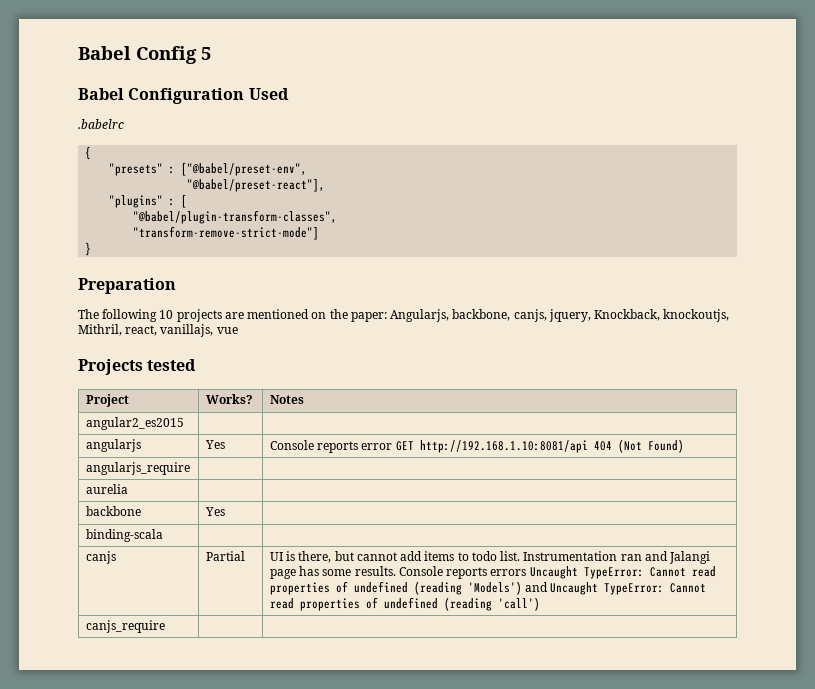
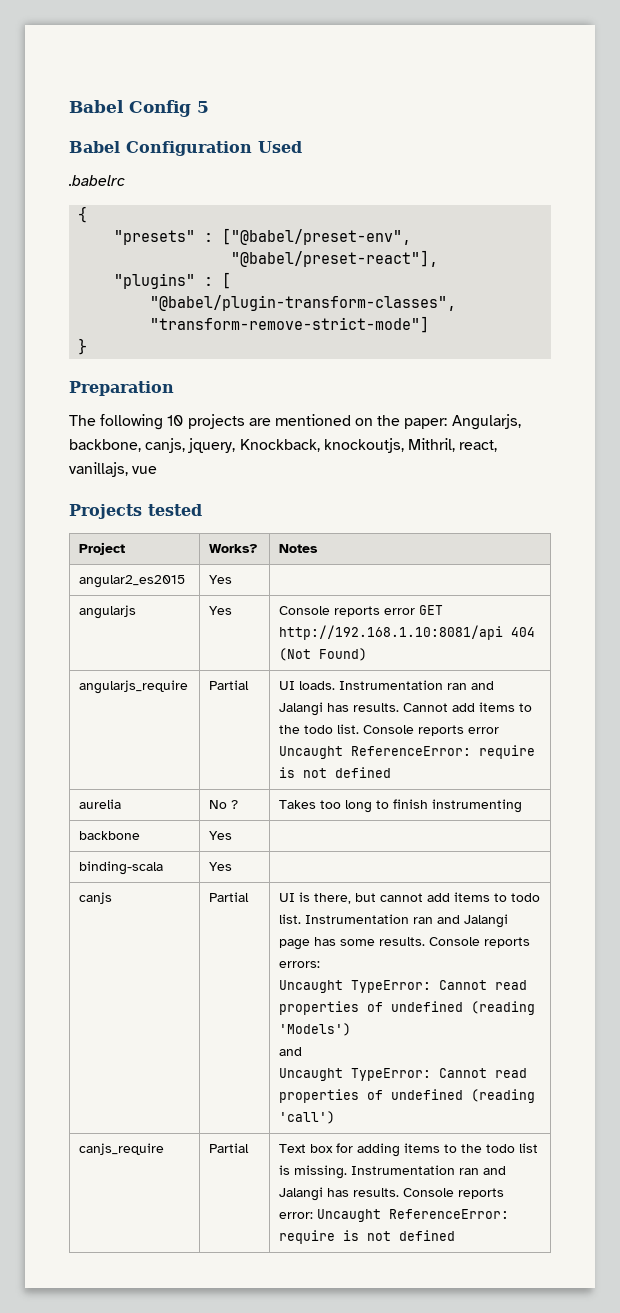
- angular2_es2015 | |
+ angular2_es2015 | Yes |
- angularjs_require | |
- aurelia | |
+ angularjs_require | Partial | UI loads. Instrumentation ran and Jalangi has results. Cannot add items to the todo list. Console reports error Uncaught ReferenceError: require is not defined
+ aurelia | No ? | Takes too long to finish instrumenting
- binding-scala | |
+ binding-scala | Yes |
- Console reports errors Uncaught TypeError: Cannot read properties of undefined (reading 'Models') and Uncaught TypeError: Cannot read properties of undefined (reading 'call')
+ Console reports errors:
+ Uncaught TypeError: Cannot read properties of undefined (reading 'Models')
+ and
+ Uncaught TypeError: Cannot read properties of undefined (reading 'call')
- canjs_require | |
+ canjs_require | Partial | Text box for adding items to the todo list is missing. Instrumentation ran and Jalangi has results. Console reports error: Uncaught ReferenceError: require is not defined

